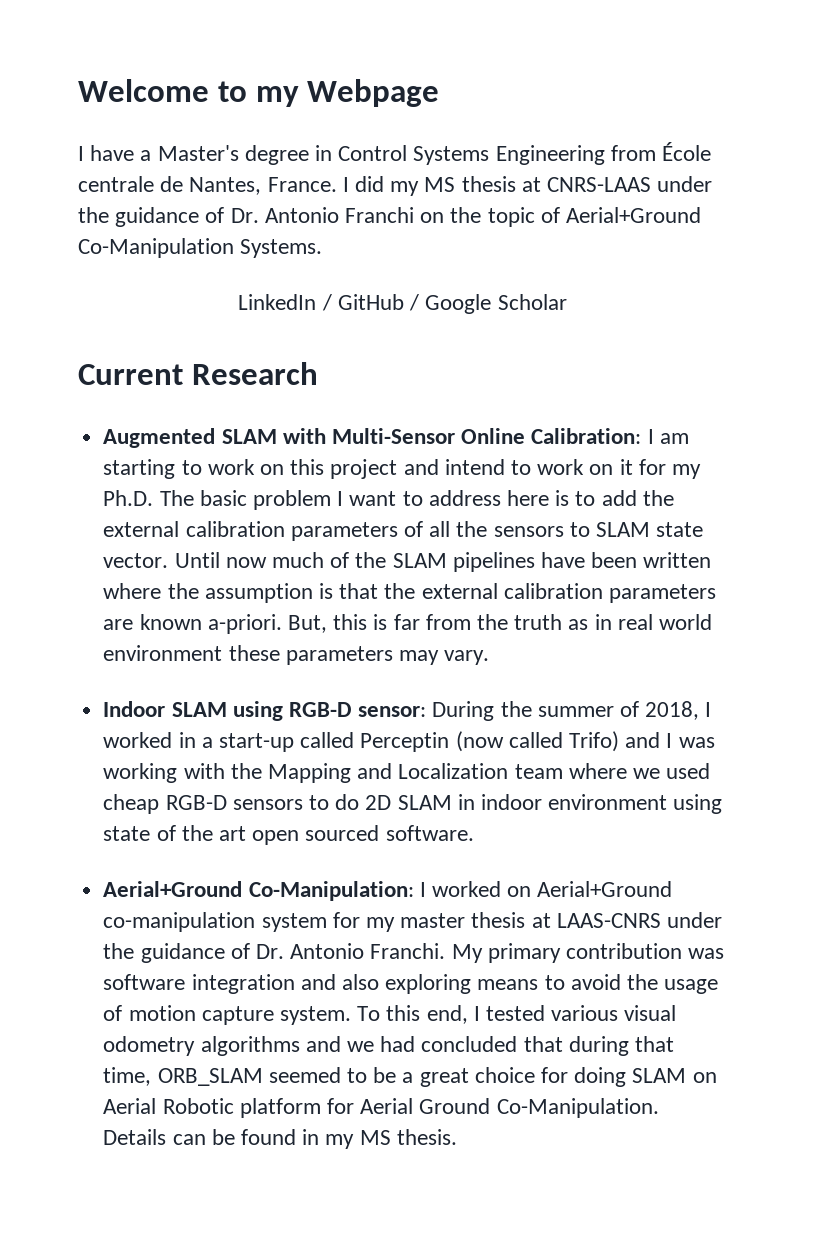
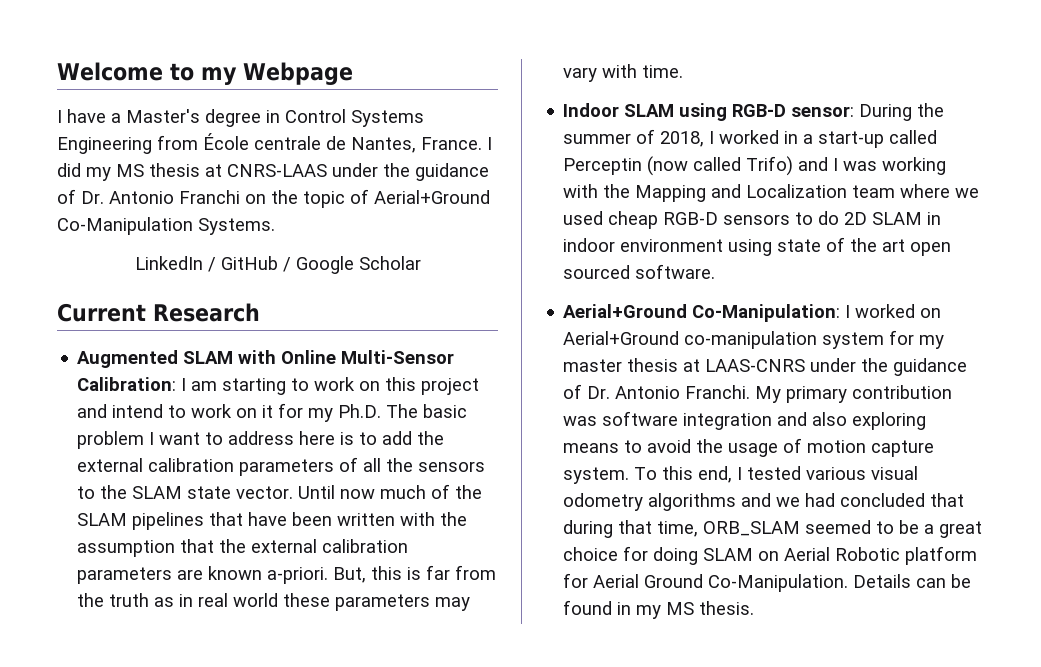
- Augmented SLAM with Multi-Sensor Online Calibration: I am starting to work on this project and intend to work on it for my Ph.D. The basic problem I want to address here is to add the external calibration parameters of all the sensors to SLAM state vector.
+ Augmented SLAM with Online Multi-Sensor Calibration: I am starting to work on this project and intend to work on it for my Ph.D. The basic problem I want to address here is to add the external calibration parameters of all the sensors to the SLAM state vector.
- Until now much of the SLAM pipelines have been written where the assumption is that the external calibration parameters are known a-priori.
+ Until now much of the SLAM pipelines that have been written with the assumption that the external calibration parameters are known a-priori.
- But, this is far from the truth as in real world environment these parameters may vary.
+ But, this is far from the truth as in real world these parameters may vary with time.

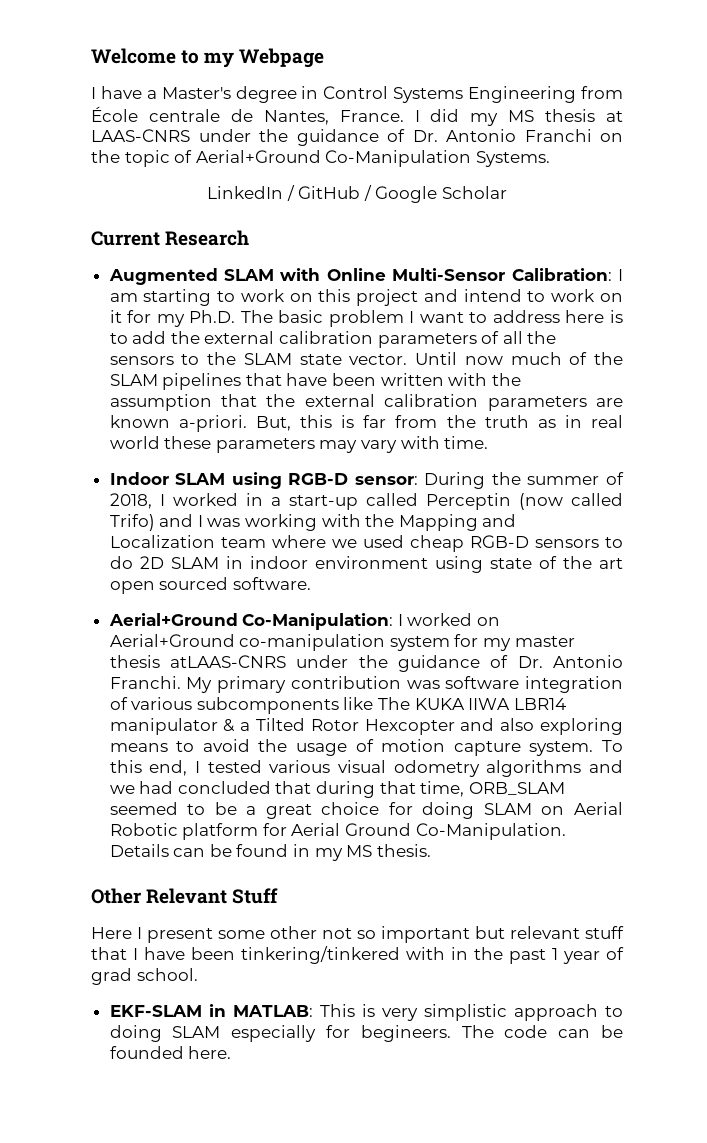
- I did my MS thesis at CNRS-LAAS under the guidance of Dr. Antonio Franchi on the topic of Aerial+Ground Co-Manipulation Systems.
+ I did my MS thesis at LAAS-CNRS under the guidance of Dr. Antonio Franchi on the topic of Aerial+Ground Co-Manipulation Systems.
- Aerial+Ground Co-Manipulation: I worked on Aerial+Ground co-manipulation system for my master thesis at LAAS-CNRS under the guidance of Dr. Antonio Franchi.
+ Aerial+Ground Co-Manipulation: I worked on Aerial+Ground co-manipulation system for my master thesis atLAAS-CNRS under the guidance of Dr. Antonio Franchi.
- My primary contribution was software integration and also exploring means to avoid the usage of motion capture system.
+ My primary contribution was software integration of various subcomponents like The KUKA IIWA LBR14 manipulator & a Tilted Rotor Hexcopter and also exploring means to avoid the usage of motion capture system.
+ Other Relevant Stuff
+ Here I present some other not so important but relevant stuff that I have been tinkering/tinkered with in the past 1 year of grad school.
+ EKF-SLAM in MATLAB: This is very simplistic approach to doing SLAM especially for begineers. The code can be founded here.

